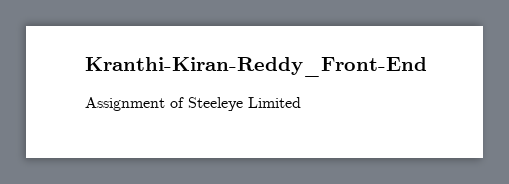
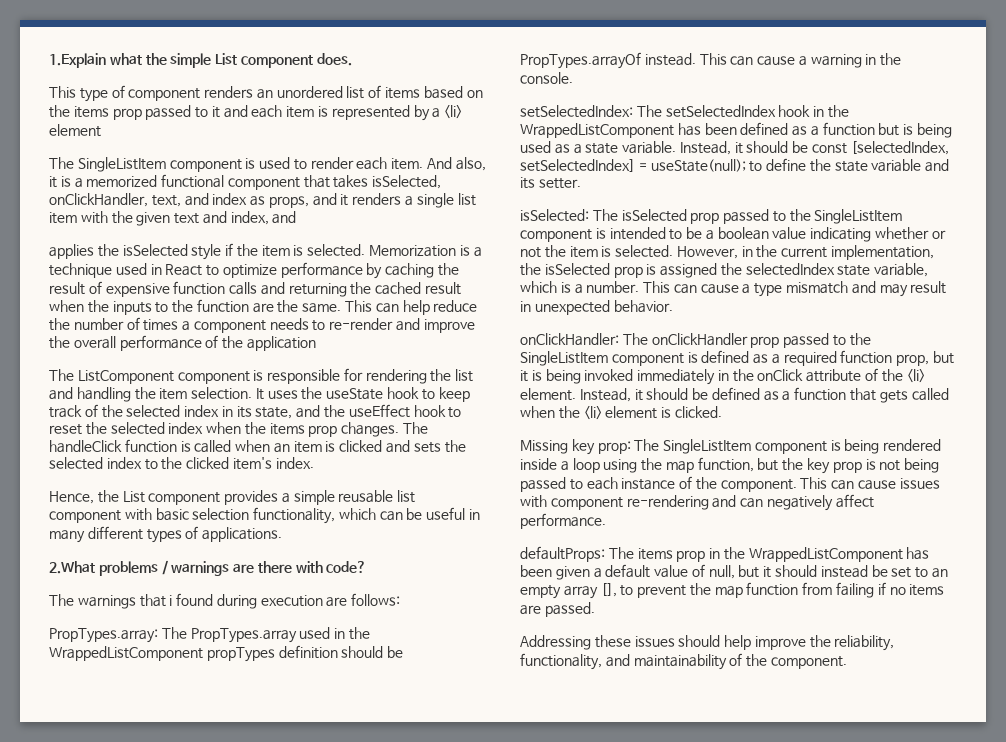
- Kranthi-Kiran-Reddy_Front-End
- Assignment of Steeleye Limited
+ 1.Explain what the simple List component does.
+ This type of component renders an unordered list of items based on the items prop passed to it and each item is represented by a <li> element
+ The SingleListItem component is used to render each item. And also, it is a memorized functional component that takes isSelected, onClickHandler, text, and index as props, and it renders a single list item with the given text and index, and
+ applies the isSelected style if the item is selected. Memorization is a technique used in React to optimize performance by caching the result of expensive function calls and returning the cached result when the inputs to the function are the same. This can help reduce the number of times a component needs to re-render and improve the overall performance of the application
+ The ListComponent component is responsible for rendering the list and handling the item selection. It uses the useState hook to keep track of the selected index in its state, and the useEffect hook to reset the selected index when the items prop changes. The handleClick function is called when an item is clicked and sets the selected index to the clicked item's index.
+ Hence, the List component provides a simple reusable list component with basic selection functionality, which can be useful in many different types of applications.
+ 2.What problems / warnings are there with code?
+ The warnings that i found during execution are follows:
+ PropTypes.array: The PropTypes.array used in the WrappedListComponent propTypes definition should be PropTypes.arrayOf instead. This can cause a warning in the console.
+ setSelectedIndex: The setSelectedIndex hook in the WrappedListComponent has been defined as a function but is being used as a state variable. Instead, it should be const [selectedIndex, setSelectedIndex] = useState(null); to define the state variable and its setter.
+ isSelected: The isSelected prop passed to the SingleListItem component is intended to be a boolean value indicating whether or not the item is selected. However, in the current implementation, the isSelected prop is assigned the selectedIndex state variable, which is a number. This can cause a type mismatch and may result in unexpected behavior.
+ onClickHandler: The onClickHandler prop passed to the SingleListItem component is defined as a required function prop, but it is being invoked immediately in the onClick attribute of the <li> element. Instead, it should be defined as a function that gets called when the <li> element is clicked.
+ Missing key prop: The SingleListItem component is being rendered inside a loop using the map function, but the key prop is not being passed to each instance of the component. This can cause issues with component re-rendering and can negatively affect performance.
+ defaultProps: The items prop in the WrappedListComponent has been given a default value of null, but it should instead be set to an empty array [], to prevent the map function from failing if no items are passed.
+ Addressing these issues should help improve the reliability, functionality, and maintainability of the component.

